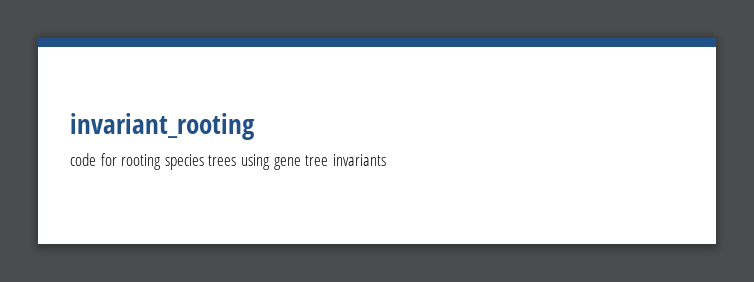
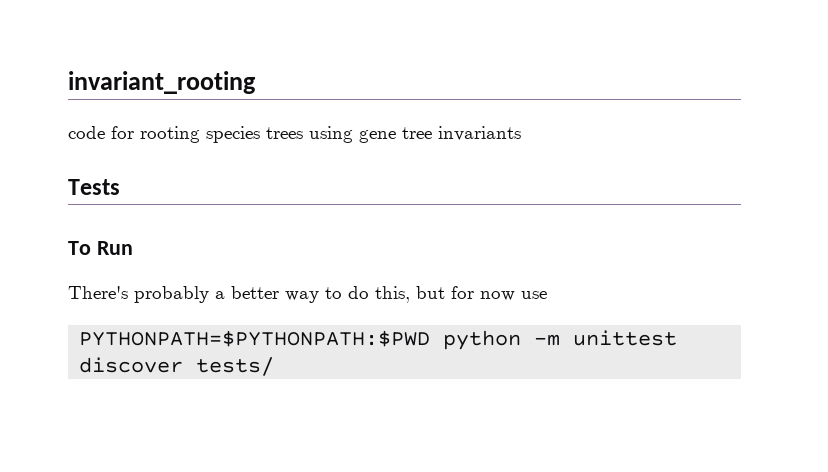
+ Tests
+ To Run
+ There's probably a better way to do this, but for now use
+ PYTHONPATH=$PYTHONPATH:$PWD python -m unittest discover tests/

